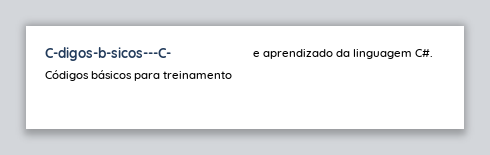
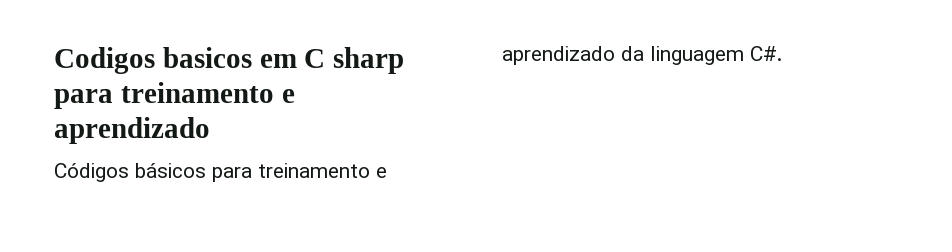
- C-digos-b-sicos---C-
+ Codigos basicos em C sharp para treinamento e aprendizado

